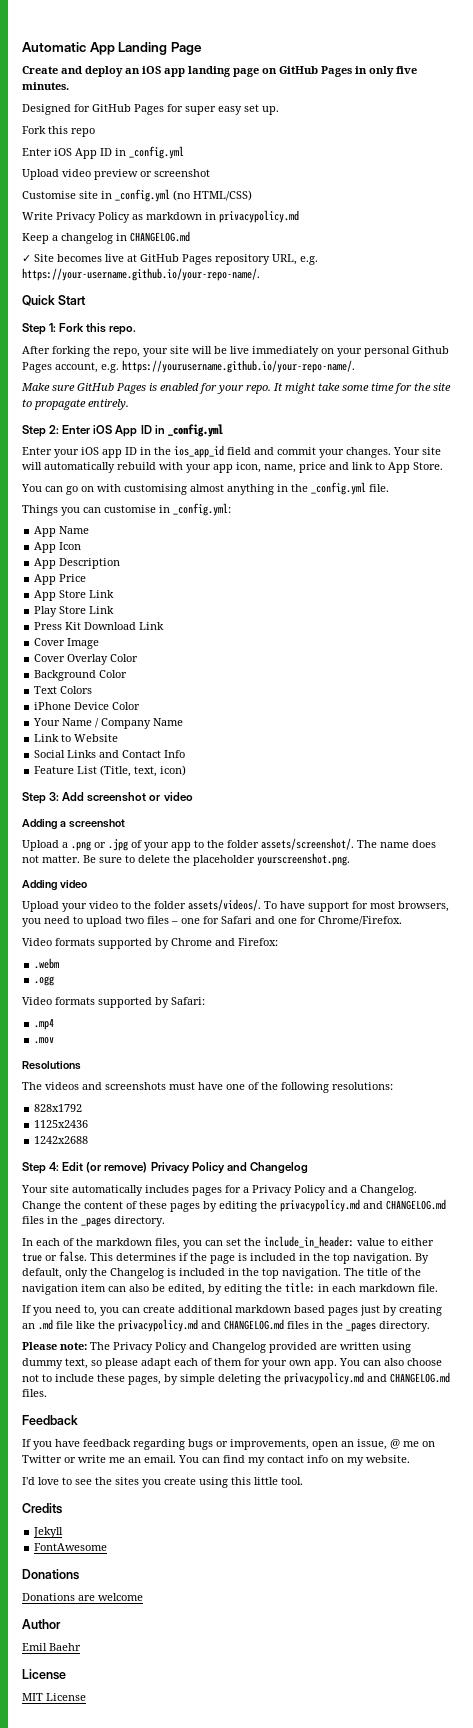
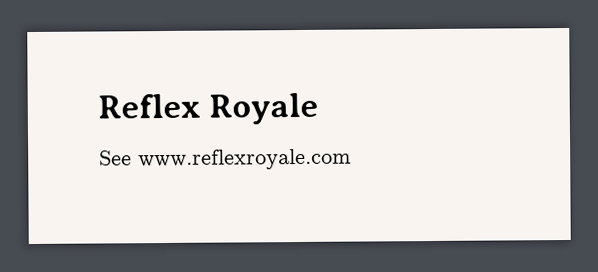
- Automatic App Landing Page
- Create and deploy an iOS app landing page on GitHub Pages in only five minutes.
- Designed for GitHub Pages for super easy set up.
- Fork this repo
- Enter iOS App ID in _config.yml
- Upload video preview or screenshot
- Customise site in _config.yml (no HTML/CSS)
- Write Privacy Policy as markdown in privacypolicy.md
- Keep a changelog in CHANGELOG.md
- ✓ Site becomes live at GitHub Pages repository URL, e.g. https://your-username.github.io/your-repo-name/.
- Quick Start
- Step 1: Fork this repo.
- After forking the repo, your site will be live immediately on your personal Github Pages account, e.g. https://yourusername.github.io/your-repo-name/.
- Make sure GitHub Pages is enabled for your repo. It might take some time for the site to propagate entirely.
- Step 2: Enter iOS App ID in _config.yml
- Enter your iOS app ID in the ios_app_id field and commit your changes. Your site will automatically rebuild with your app icon, name, price and link to App Store.
- You can go on with customising almost anything in the _config.yml file.
- Things you can customise in _config.yml:
- App Name
- App Icon
- App Description
- App Price
- App Store Link
- Play Store Link
- Press Kit Download Link
- Cover Image
- Cover Overlay Color
- Background Color
- Text Colors
- iPhone Device Color
- Your Name / Company Name
- Link to Website
- Social Links and Contact Info
- Feature List (Title, text, icon)
- Step 3: Add screenshot or video
- Adding a screenshot
- Upload a .png or .jpg of your app to the folder assets/screenshot/. The name does not matter. Be sure to delete the placeholder yourscreenshot.png.
- Adding video
- Upload your video to the folder assets/videos/. To have support for most browsers, you need to upload two files – one for Safari and one for Chrome/Firefox.
- Video formats supported by Chrome and Firefox:
- .webm
- .ogg
- Video formats supported by Safari:
- .mp4
- .mov
- Resolutions
- The videos and screenshots must have one of the following resolutions:
- 828x1792
- 1125x2436
- 1242x2688
- Step 4: Edit (or remove) Privacy Policy and Changelog
- Your site automatically includes pages for a Privacy Policy and a Changelog. Change the content of these pages by editing the privacypolicy.md and CHANGELOG.md files in the _pages directory.
- In each of the markdown files, you can set the include_in_header: value to either true or false. This determines if the page is included in the top navigation. By default, only the Changelog is included in the top navigation. The title of the navigation item can also be edited, by editing the title: in each markdown file.
- If you need to, you can create additional markdown based pages just by creating an .md file like the privacypolicy.md and CHANGELOG.md files in the _pages directory.
- Please note: The Privacy Policy and Changelog provided are written using dummy text, so please adapt each of them for your own app. You can also choose not to include these pages, by simple deleting the privacypolicy.md and CHANGELOG.md files.
- Feedback
- If you have feedback regarding bugs or improvements, open an issue, @ me on Twitter or write me an email. You can find my contact info on my website.
- I'd love to see the sites you create using this little tool.
- Credits
- Jekyll
- FontAwesome
- Donations
- Donations are welcome
- Author
- Emil Baehr
- License
- MIT License
+ Reflex Royale
+ See www.reflexroyale.com

